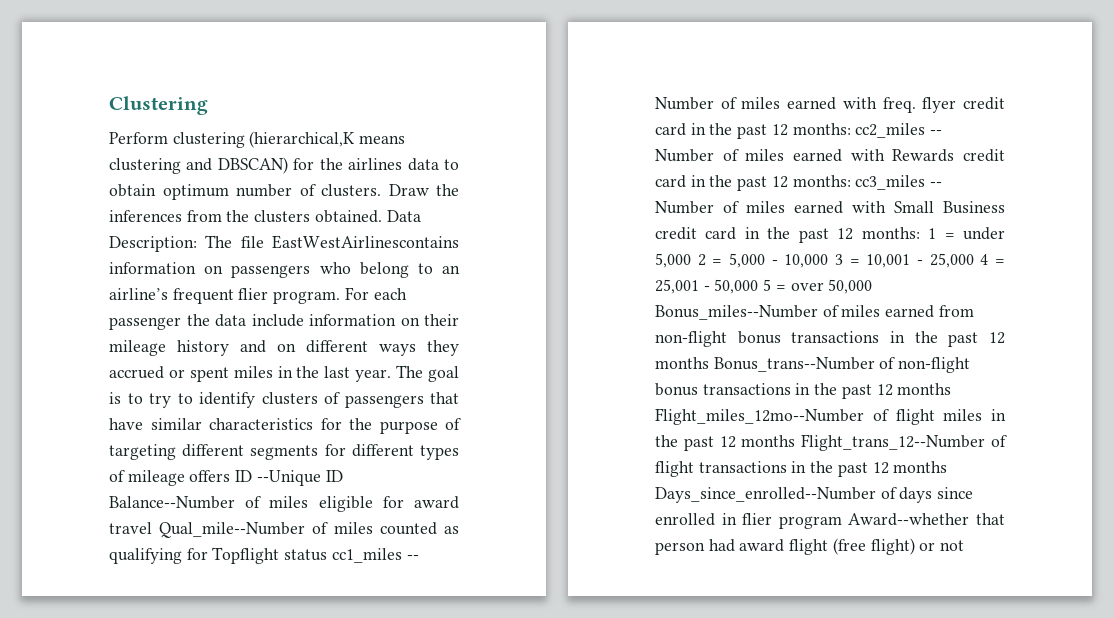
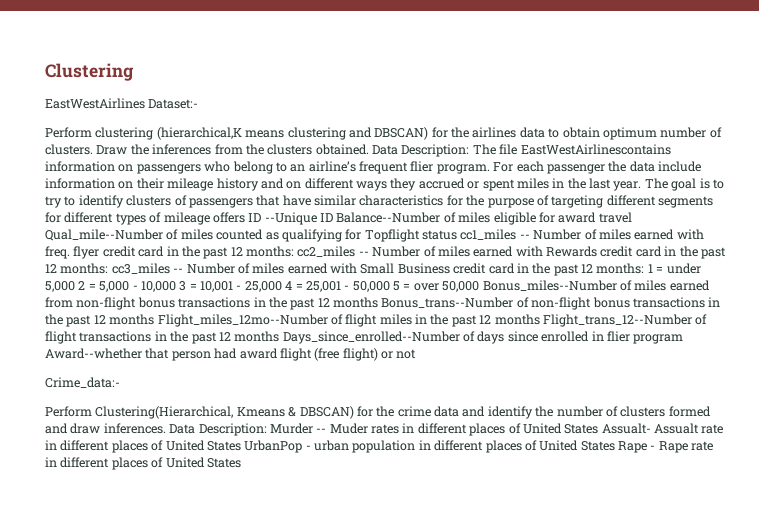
+ EastWestAirlines Dataset:-
+ Crime_data:-
+ Perform Clustering(Hierarchical, Kmeans & DBSCAN) for the crime data and identify the number of clusters formed and draw inferences. Data Description: Murder -- Muder rates in different places of United States Assualt- Assualt rate in different places of United States UrbanPop - urban population in different places of United States Rape - Rape rate in different places of United States

